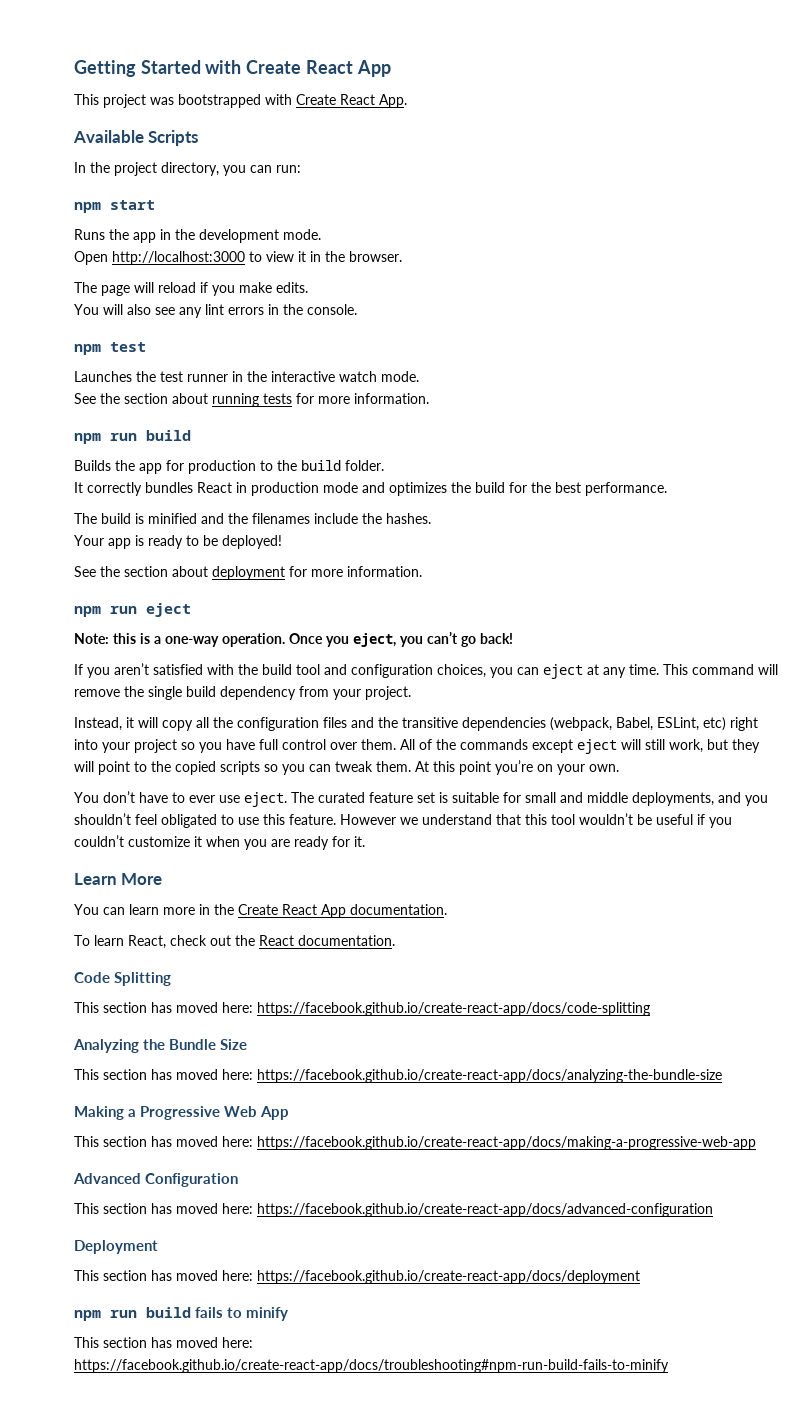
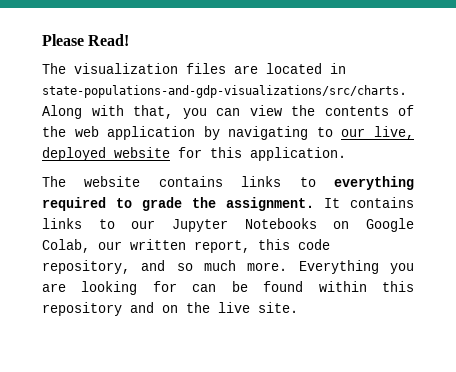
- Getting Started with Create React App
- This project was bootstrapped with Create React App.
- Available Scripts
- In the project directory, you can run:
- npm start
- Runs the app in the development mode.
- Open http://localhost:3000 to view it in the browser.
- The page will reload if you make edits.
- You will also see any lint errors in the console.
- npm test
- Launches the test runner in the interactive watch mode.
- See the section about running tests for more information.
- npm run build
- Builds the app for production to the build folder.
- It correctly bundles React in production mode and optimizes the build for the best performance.
- The build is minified and the filenames include the hashes.
- Your app is ready to be deployed!
- See the section about deployment for more information.
- npm run eject
- Note: this is a one-way operation. Once you eject, you can’t go back!
- If you aren’t satisfied with the build tool and configuration choices, you can eject at any time. This command will remove the single build dependency from your project.
- Instead, it will copy all the configuration files and the transitive dependencies (webpack, Babel, ESLint, etc) right into your project so you have full control over them. All of the commands except eject will still work, but they will point to the copied scripts so you can tweak them. At this point you’re on your own.
- You don’t have to ever use eject. The curated feature set is suitable for small and middle deployments, and you shouldn’t feel obligated to use this feature. However we understand that this tool wouldn’t be useful if you couldn’t customize it when you are ready for it.
- Learn More
- You can learn more in the Create React App documentation.
- To learn React, check out the React documentation.
- Code Splitting
- This section has moved here: https://facebook.github.io/create-react-app/docs/code-splitting
- Analyzing the Bundle Size
- This section has moved here: https://facebook.github.io/create-react-app/docs/analyzing-the-bundle-size
- Making a Progressive Web App
- This section has moved here: https://facebook.github.io/create-react-app/docs/making-a-progressive-web-app
- Advanced Configuration
- This section has moved here: https://facebook.github.io/create-react-app/docs/advanced-configuration
- Deployment
- This section has moved here: https://facebook.github.io/create-react-app/docs/deployment
- npm run build fails to minify
- This section has moved here: https://facebook.github.io/create-react-app/docs/troubleshooting#npm-run-build-fails-to-minify
+ Please Read!
+ The visualization files are located in state-populations-and-gdp-visualizations/src/charts. Along with that, you can view the contents of the web application by navigating to our live, deployed website for this application.
+ The website contains links to everything required to grade the assignment. It contains links to our Jupyter Notebooks on Google Colab, our written report, this code repository, and so much more. Everything you are looking for can be found within this repository and on the live site.

